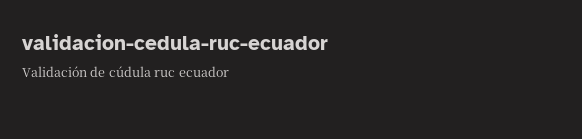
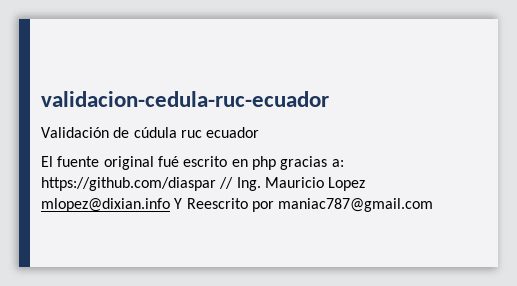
+ El fuente original fué escrito en php gracias a: https://github.com/diaspar // Ing. Mauricio Lopez mlopez@dixian.info Y Reescrito por maniac787@gmail.com

